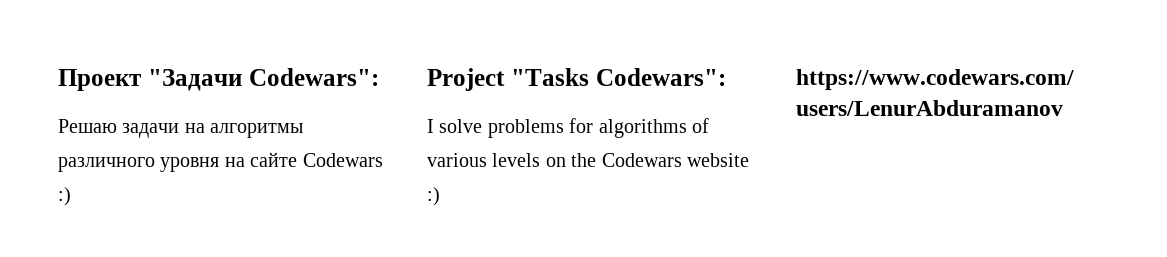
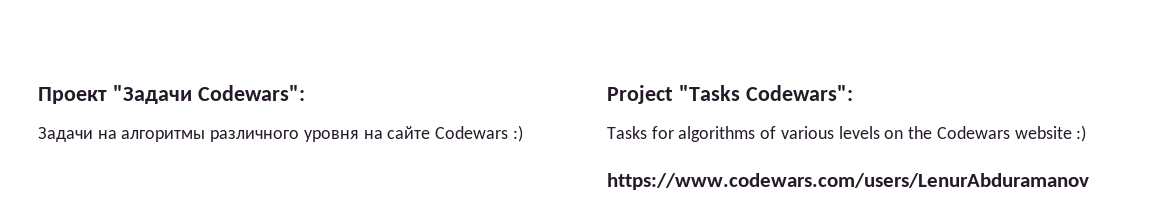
- Решаю задачи на алгоритмы различного уровня на сайте Codewars :)
+ Задачи на алгоритмы различного уровня на сайте Codewars :)
- I solve problems for algorithms of various levels on the Codewars website :)
+ Tasks for algorithms of various levels on the Codewars website :)

